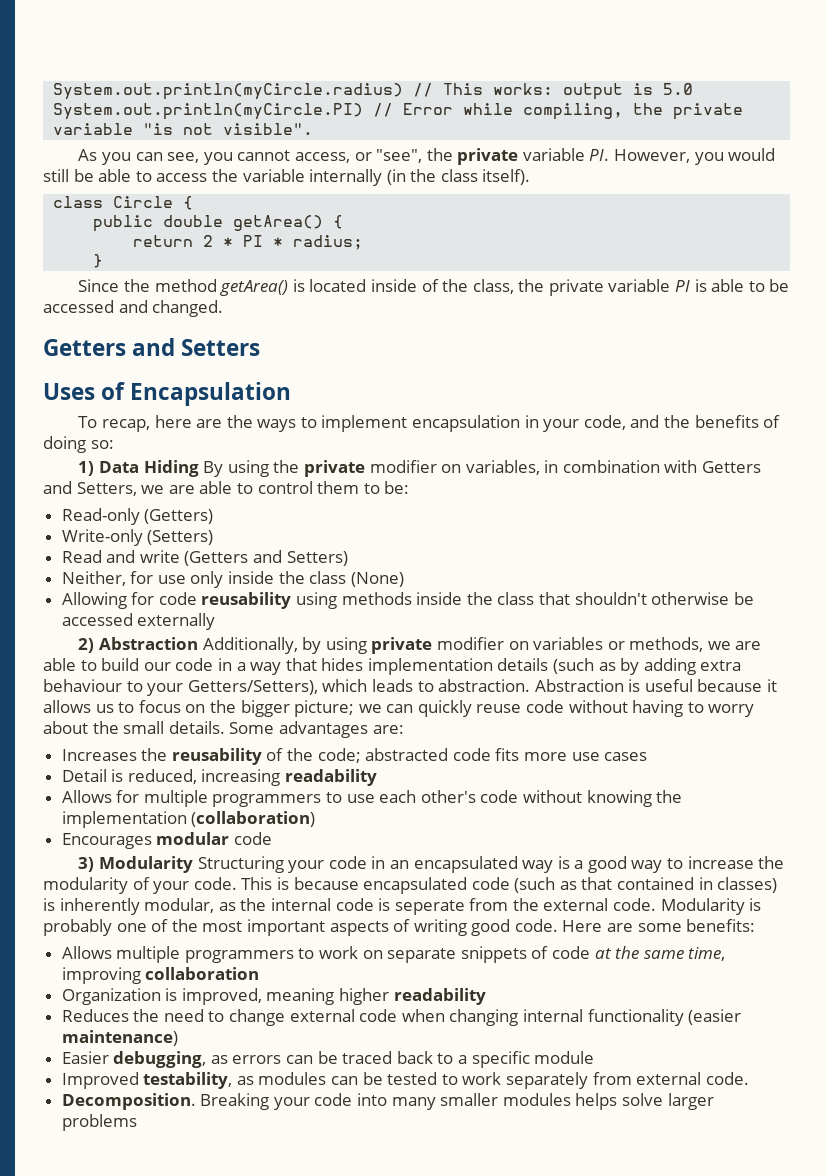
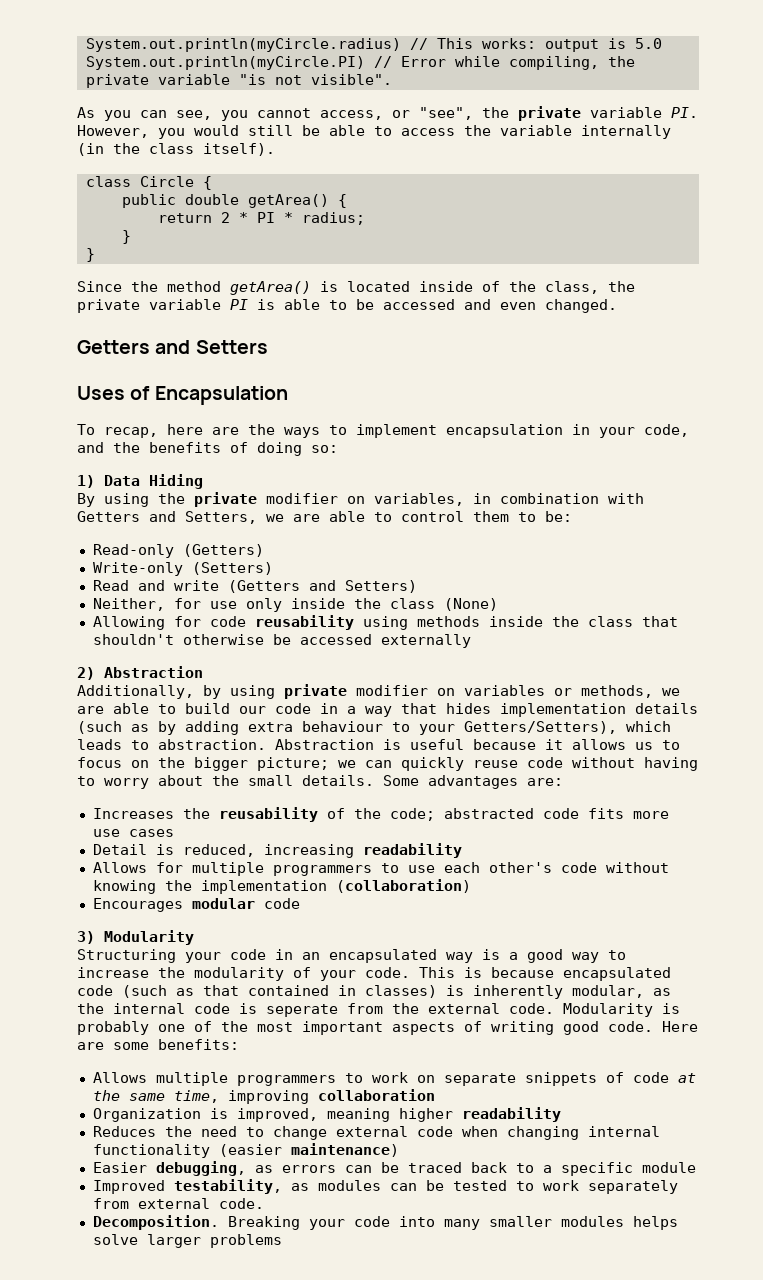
  return 2 * PI * radius;
+ }
- Since the method getArea() is located inside of the class, the private variable PI is able to be accessed and changed.
+ Since the method getArea() is located inside of the class, the private variable PI is able to be accessed and even changed.
- 1) Data Hiding By using the private modifier on variables, in combination with Getters and Setters, we are able to control them to be:
+ 1) Data Hiding
+ By using the private modifier on variables, in combination with Getters and Setters, we are able to control them to be:
- 2) Abstraction Additionally, by using private modifier on variables or methods, we are able to build our code in a way that hides implementation details (such as by adding extra behaviour to your Getters/Setters), which leads to abstraction.
+ 2) Abstraction
+ Additionally, by using private modifier on variables or methods, we are able to build our code in a way that hides implementation details (such as by adding extra behaviour to your Getters/Setters), which leads to abstraction.
- 3) Modularity Structuring your code in an encapsulated way is a good way to increase the modularity of your code.
+ 3) Modularity
+ Structuring your code in an encapsulated way is a good way to increase the modularity of your code.

